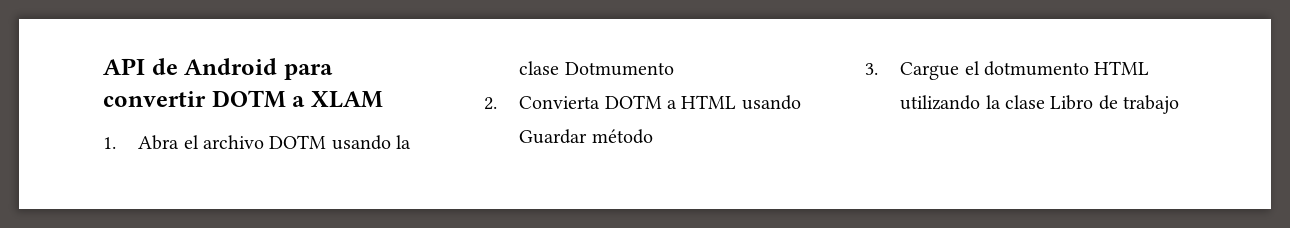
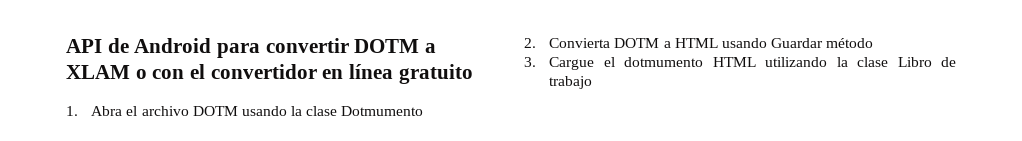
- API de Android para convertir DOTM a XLAM
+ API de Android para convertir DOTM a XLAM o con el convertidor en línea gratuito

